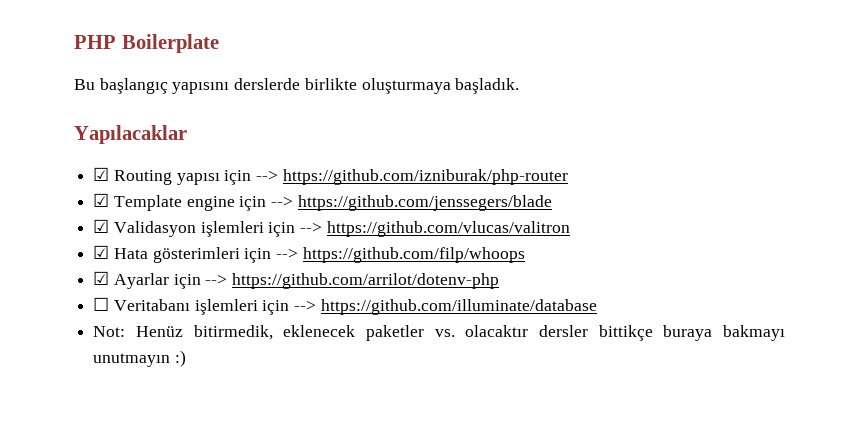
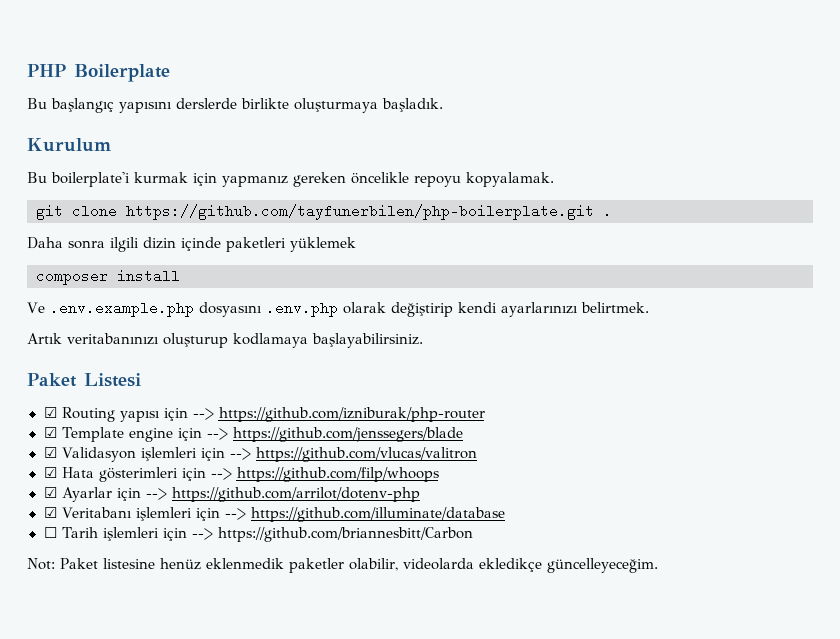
- Yapılacaklar
+ Kurulum
+ Bu boilerplate'i kurmak için yapmanız gereken öncelikle repoyu kopyalamak.
+ git clone https://github.com/tayfunerbilen/php-boilerplate.git .
+ Daha sonra ilgili dizin içinde paketleri yüklemek
+ composer install
+ Ve .env.example.php dosyasını .env.php olarak değiştirip kendi ayarlarınızı belirtmek.
+ Artık veritabanınızı oluşturup kodlamaya başlayabilirsiniz.
+ Paket Listesi
- ☐ Veritabanı işlemleri için --> https://github.com/illuminate/database
+ ☑ Veritabanı işlemleri için --> https://github.com/illuminate/database
- Not: Henüz bitirmedik, eklenecek paketler vs. olacaktır dersler bittikçe buraya bakmayı unutmayın :)
+ ☐ Tarih işlemleri için --> https://github.com/briannesbitt/Carbon
+ Not: Paket listesine henüz eklenmedik paketler olabilir, videolarda ekledikçe güncelleyeceğim.

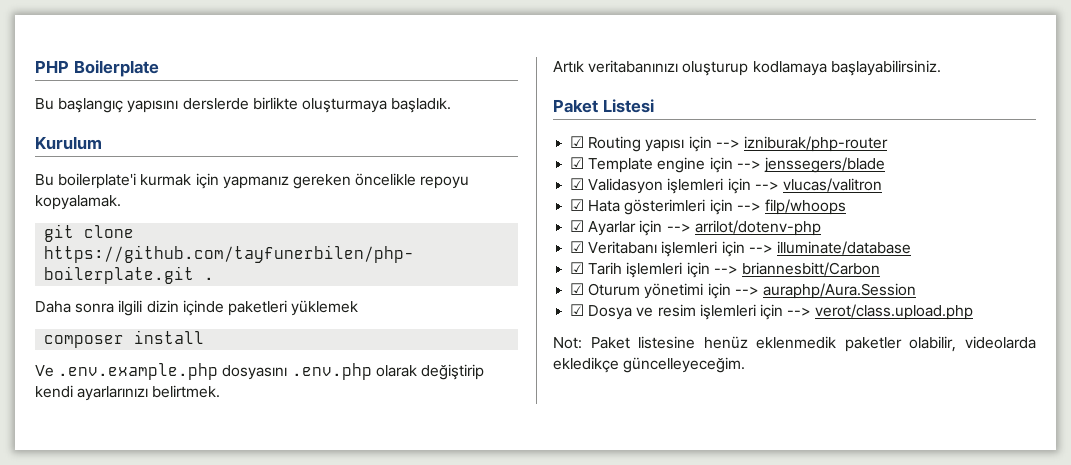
- ☑ Routing yapısı için --> https://github.com/izniburak/php-router
+ ☑ Routing yapısı için --> izniburak/php-router
- ☑ Template engine için --> https://github.com/jenssegers/blade
+ ☑ Template engine için --> jenssegers/blade
- ☑ Validasyon işlemleri için --> https://github.com/vlucas/valitron
+ ☑ Validasyon işlemleri için --> vlucas/valitron
- ☑ Hata gösterimleri için --> https://github.com/filp/whoops
+ ☑ Hata gösterimleri için --> filp/whoops
- ☑ Ayarlar için --> https://github.com/arrilot/dotenv-php
+ ☑ Ayarlar için --> arrilot/dotenv-php
- ☑ Veritabanı işlemleri için --> https://github.com/illuminate/database
- ☐ Tarih işlemleri için --> https://github.com/briannesbitt/Carbon
+ ☑ Veritabanı işlemleri için --> illuminate/database
+ ☑ Tarih işlemleri için --> briannesbitt/Carbon
+ ☑ Oturum yönetimi için --> auraphp/Aura.Session
+ ☑ Dosya ve resim işlemleri için --> verot/class.upload.php

